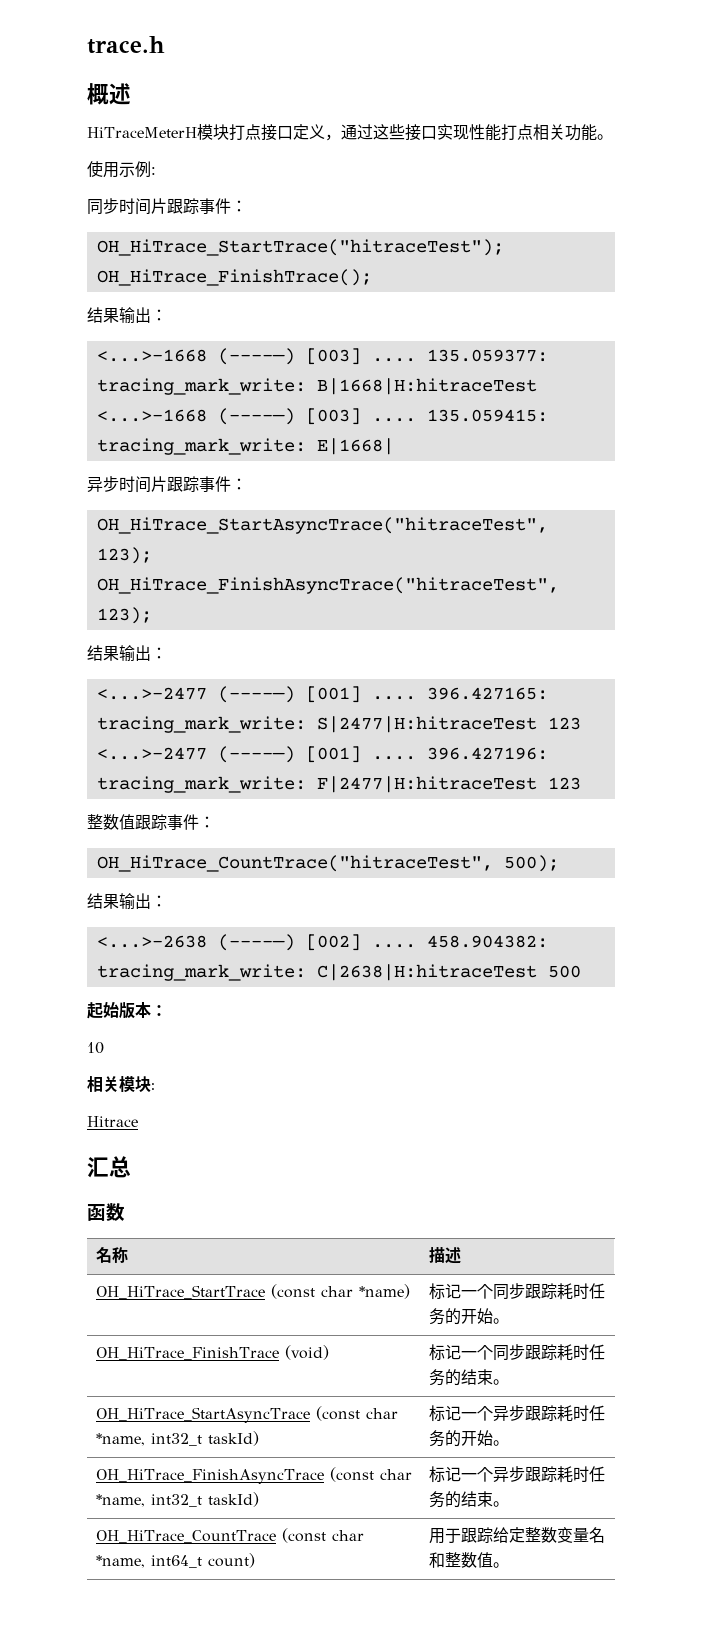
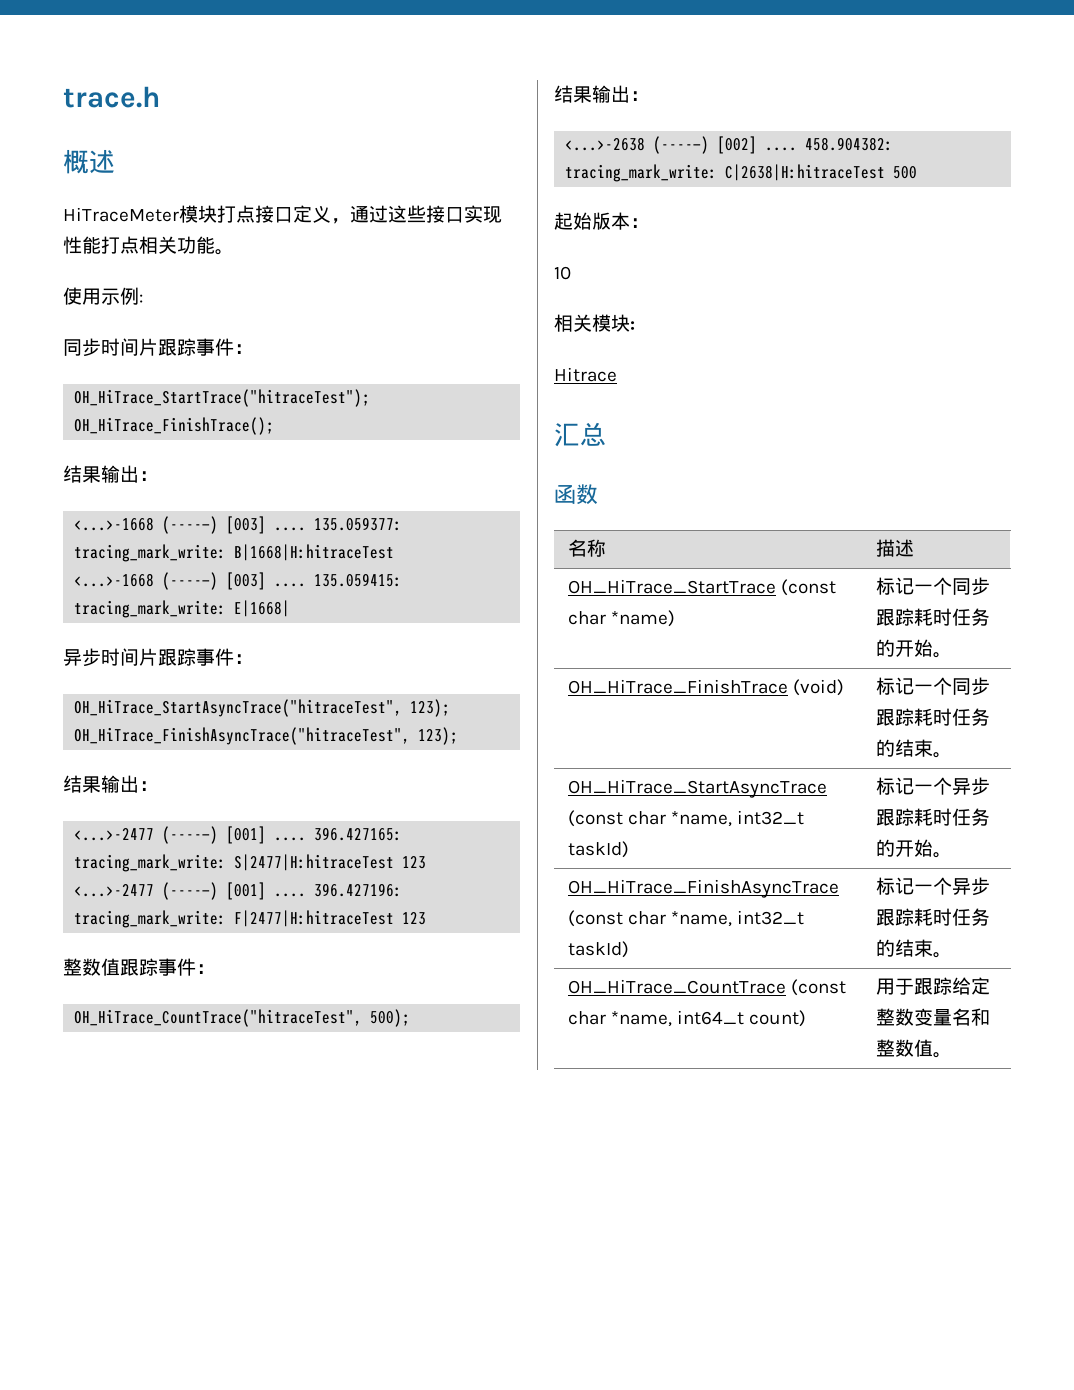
- HiTraceMeterH模块打点接口定义，通过这些接口实现性能打点相关功能。
+ HiTraceMeter模块打点接口定义，通过这些接口实现性能打点相关功能。

